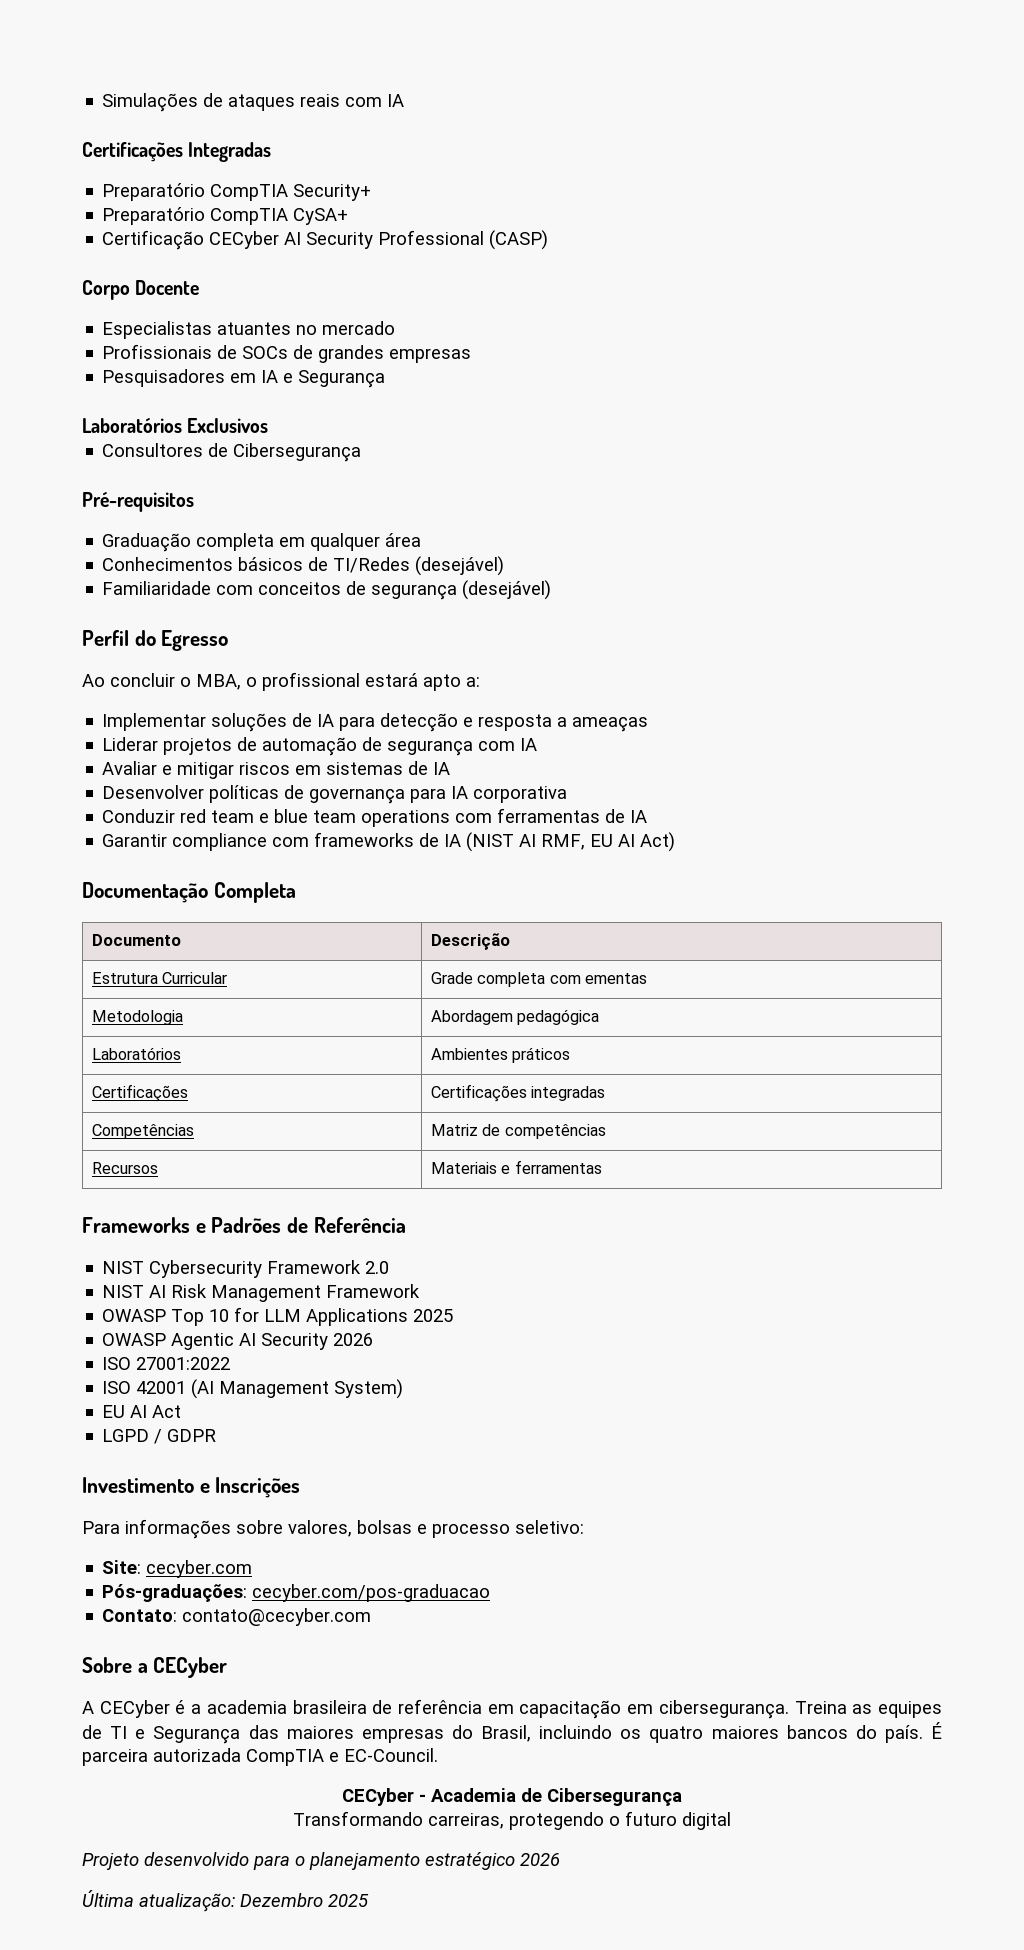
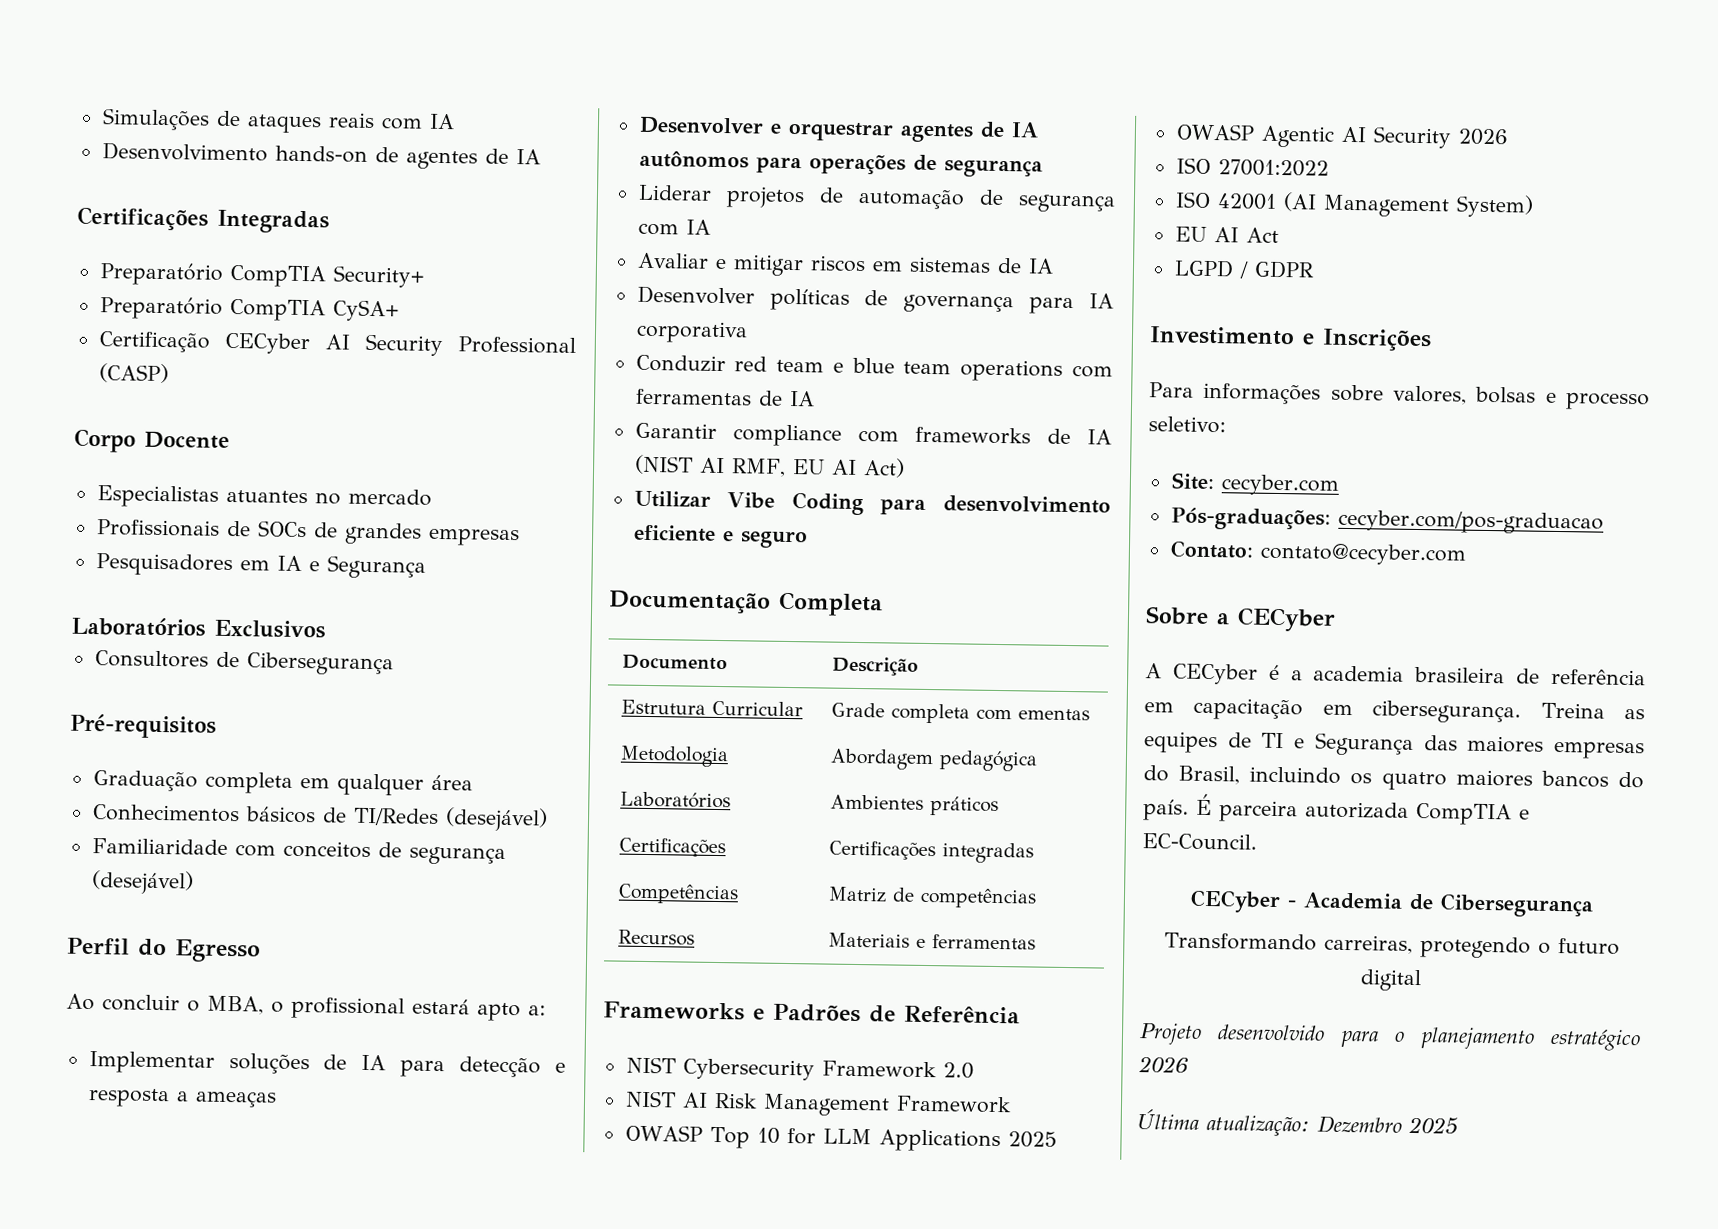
+ Desenvolvimento hands-on de agentes de IA
+ Desenvolver e orquestrar agentes de IA autônomos para operações de segurança
+ Utilizar Vibe Coding para desenvolvimento eficiente e seguro

